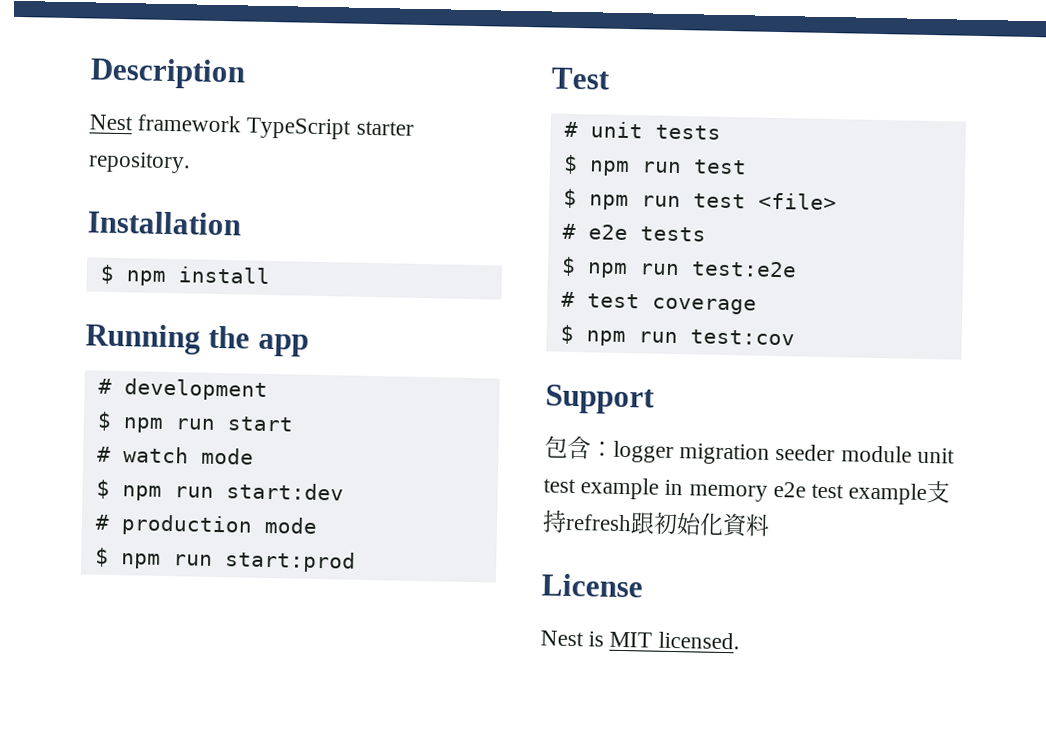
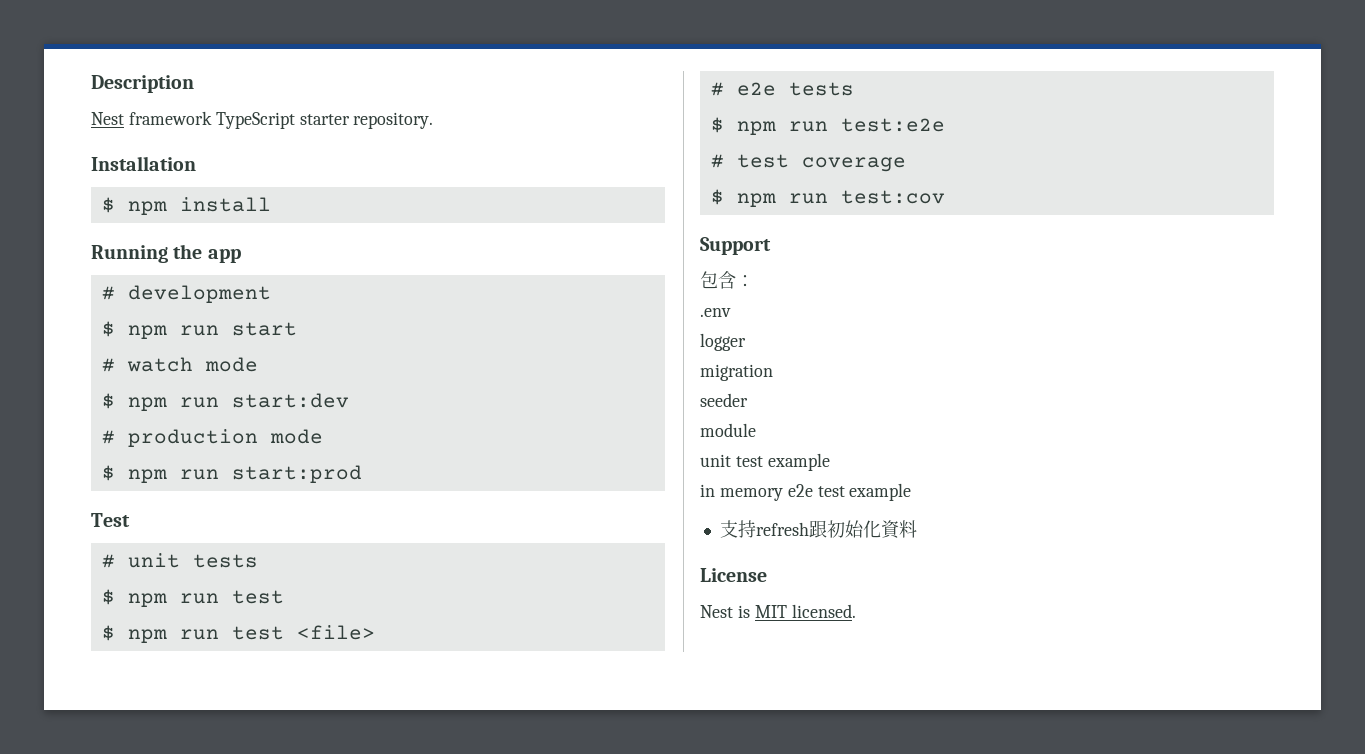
- 包含：logger migration seeder module unit test example in memory e2e test example支持refresh跟初始化資料
+ 包含：
+ .env
+ logger
+ migration
+ seeder
+ module
+ unit test example
+ in memory e2e test example
+ 支持refresh跟初始化資料

